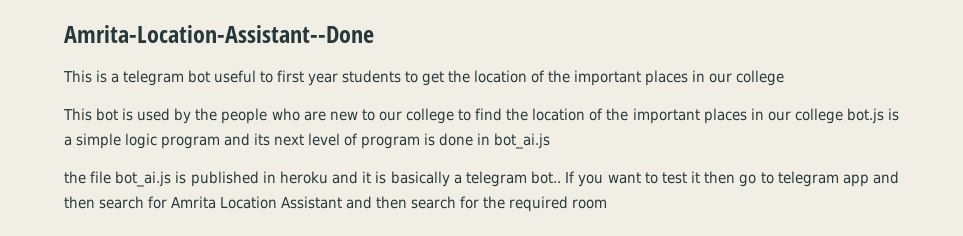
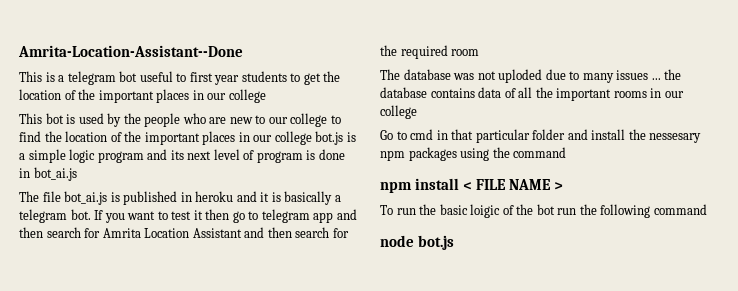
- the file bot_ai.js is published in heroku and it is basically a telegram bot..
+ The file bot_ai.js is published in heroku and it is basically a telegram bot.
+ The database was not uploded due to many issues ... the database contains data of all the important rooms in our college
+ Go to cmd in that particular folder and install the nessesary npm packages using the command
+ npm install < FILE NAME >
+ To run the basic loigic of the bot run the following command
+ node bot.js

